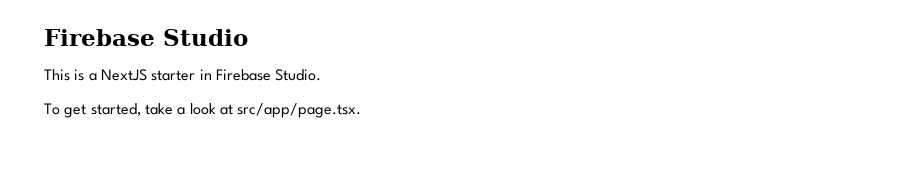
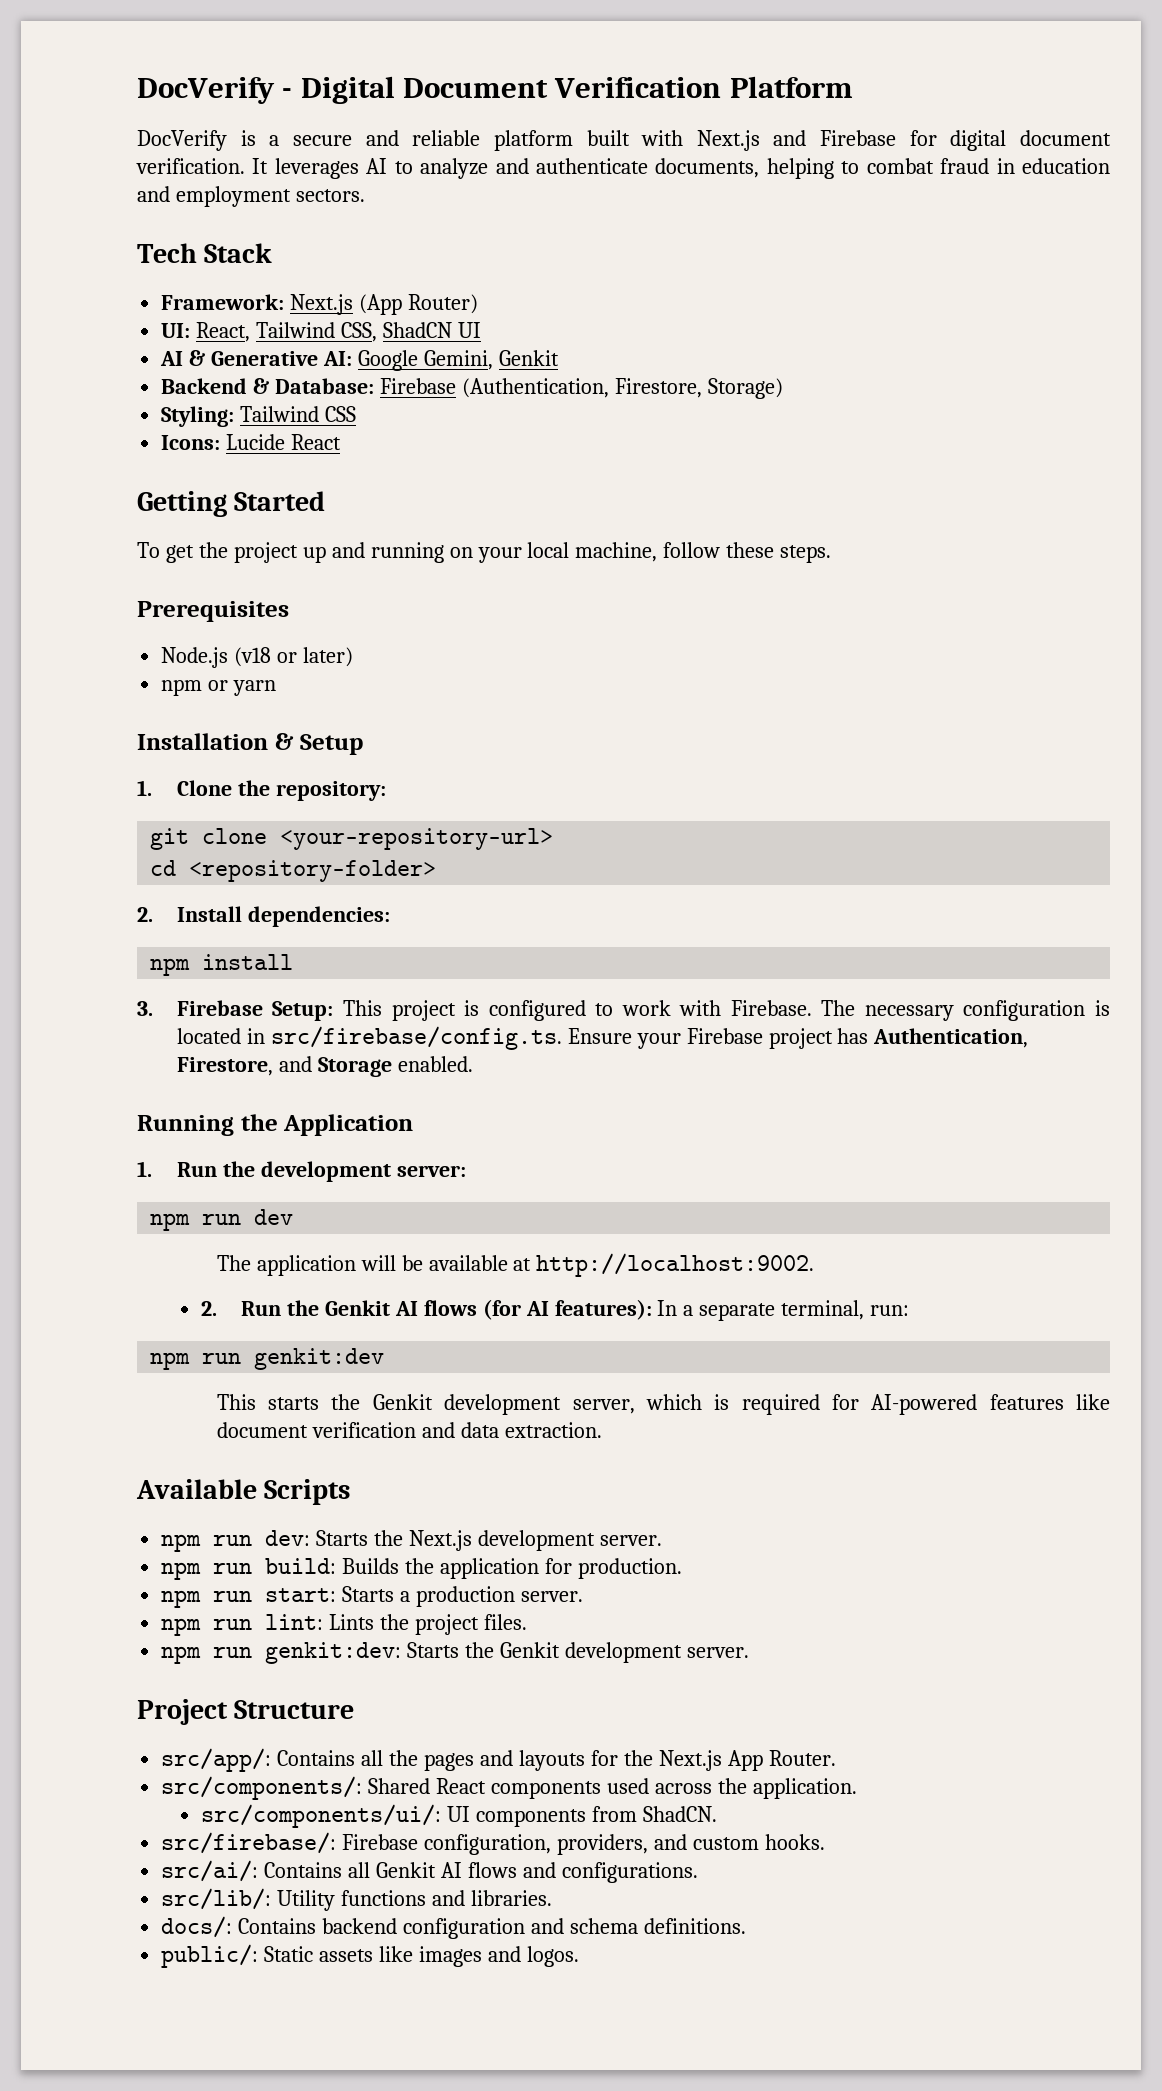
- Firebase Studio
- This is a NextJS starter in Firebase Studio.
- To get started, take a look at src/app/page.tsx.
+ DocVerify - Digital Document Verification Platform
+ DocVerify is a secure and reliable platform built with Next.js and Firebase for digital document verification. It leverages AI to analyze and authenticate documents, helping to combat fraud in education and employment sectors.
+ Tech Stack
+ Framework: Next.js (App Router)
+ UI: React, Tailwind CSS, ShadCN UI
+ AI & Generative AI: Google Gemini, Genkit
+ Backend & Database: Firebase (Authentication, Firestore, Storage)
+ Styling: Tailwind CSS
+ Icons: Lucide React
+ Getting Started
+ To get the project up and running on your local machine, follow these steps.
+ Prerequisites
+ Node.js (v18 or later)
+ npm or yarn
+ Installation & Setup
+ 1. Clone the repository:
+ git clone <your-repository-url>
+ cd <repository-folder>
+ 2. Install dependencies:
+ npm install
+ 3. Firebase Setup: This project is configured to work with Firebase. The necessary configuration is located in src/firebase/config.ts. Ensure your Firebase project has Authentication, Firestore, and Storage enabled.
+ Running the Application
+ 1. Run the development server:
+ npm run dev
+ The application will be available at http://localhost:9002.
+ 2. Run the Genkit AI flows (for AI features): In a separate terminal, run:
+ npm run genkit:dev
+ This starts the Genkit development server, which is required for AI-powered features like document verification and data extraction.
+ Available Scripts
+ npm run dev: Starts the Next.js development server.
+ npm run build: Builds the application for production.
+ npm run start: Starts a production server.
+ npm run lint: Lints the project files.
+ npm run genkit:dev: Starts the Genkit development server.
+ Project Structure
+ src/app/: Contains all the pages and layouts for the Next.js App Router.
+ src/components/: Shared React components used across the application.
+ src/components/ui/: UI components from ShadCN.
+ src/firebase/: Firebase configuration, providers, and custom hooks.
+ src/ai/: Contains all Genkit AI flows and configurations.
+ src/lib/: Utility functions and libraries.
+ docs/: Contains backend configuration and schema definitions.
+ public/: Static assets like images and logos.

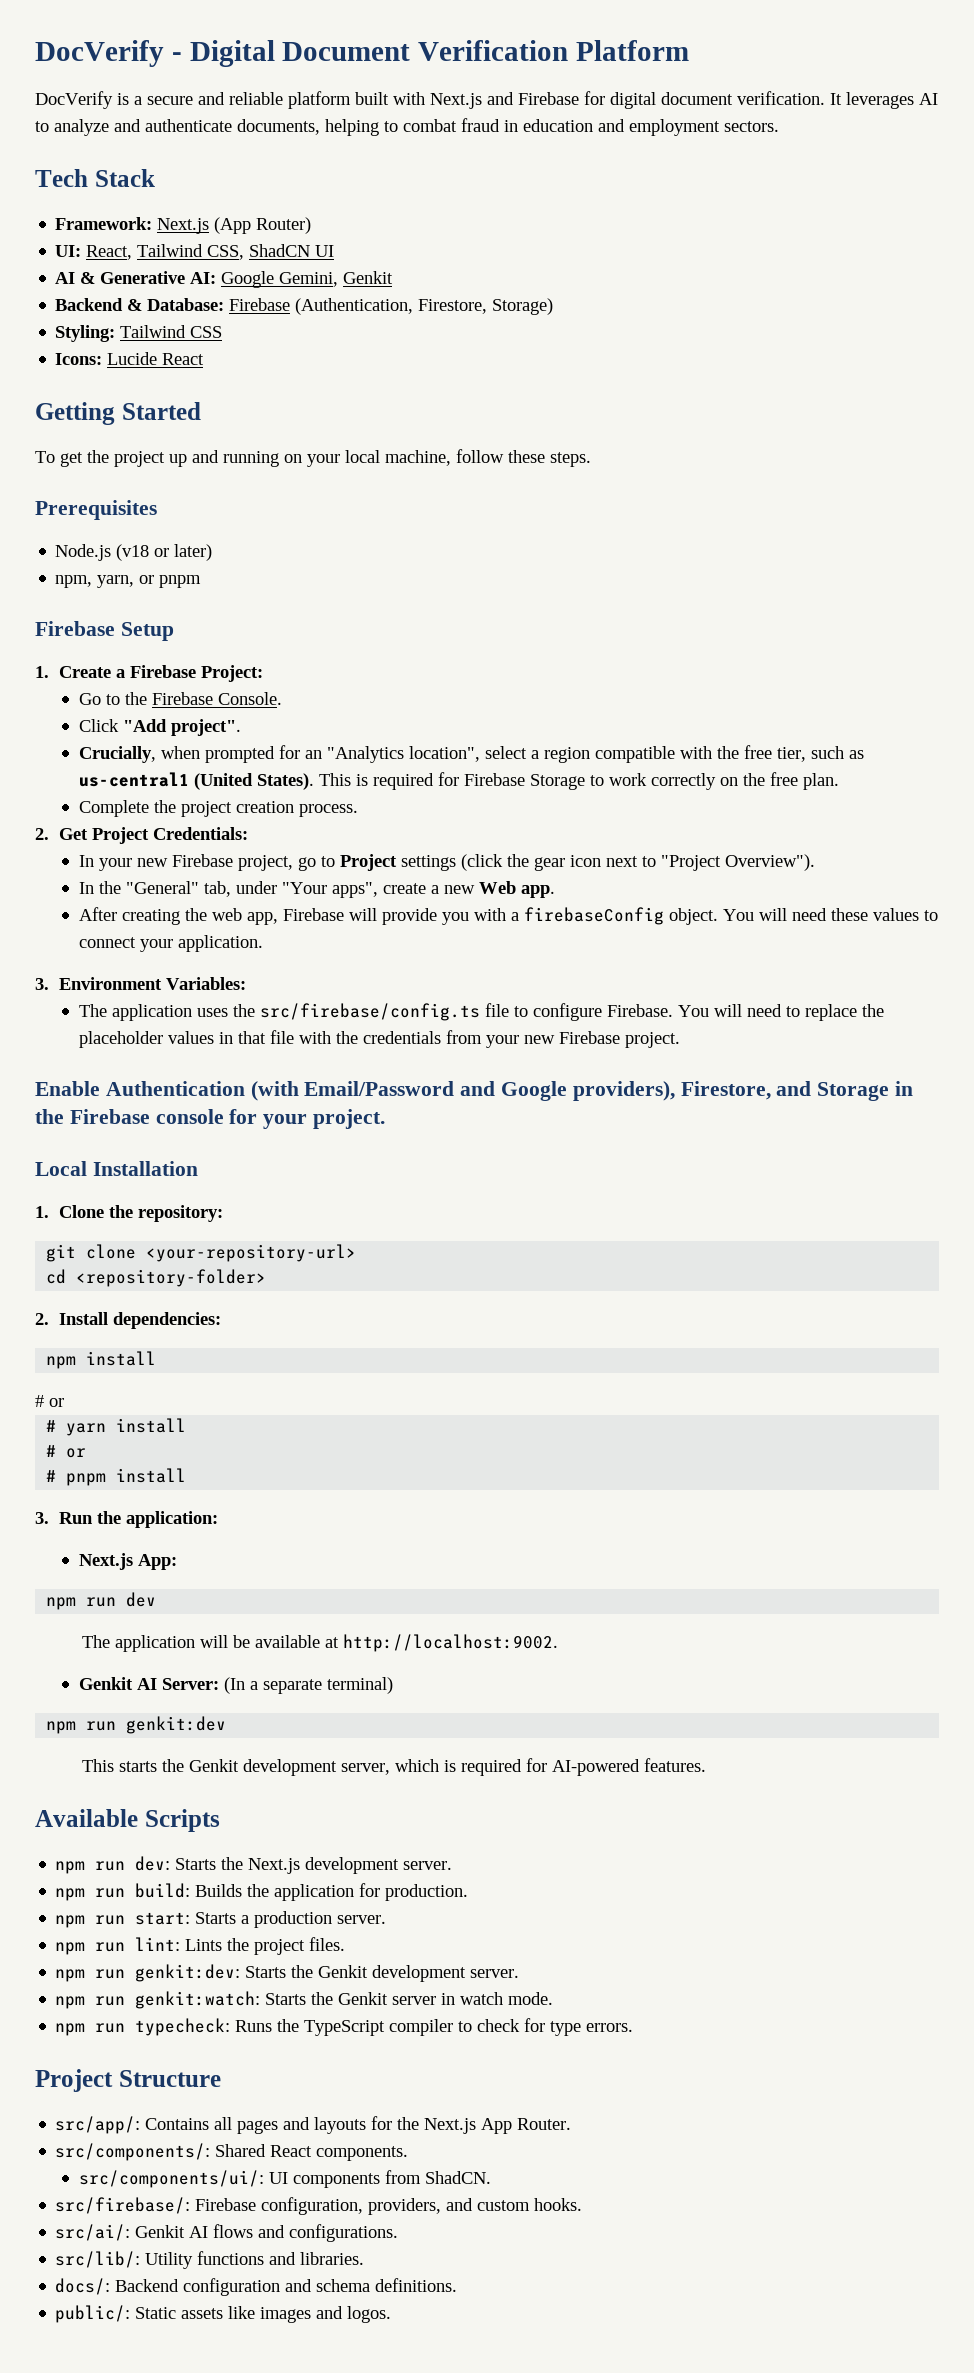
- npm or yarn
- Installation & Setup
+ npm, yarn, or pnpm
+ Firebase Setup
+ 1. Create a Firebase Project:
+ Go to the Firebase Console.
+ Click "Add project".
+ Crucially, when prompted for an "Analytics location", select a region compatible with the free tier, such as us-central1 (United States). This is required for Firebase Storage to work correctly on the free plan.
+ Complete the project creation process.
+ 2. Get Project Credentials:
+ In your new Firebase project, go to Project settings (click the gear icon next to "Project Overview").
+ In the "General" tab, under "Your apps", create a new Web app.
+ After creating the web app, Firebase will provide you with a firebaseConfig object. You will need these values to connect your application.
+ 3. Environment Variables:
+ The application uses the src/firebase/config.ts file to configure Firebase. You will need to replace the placeholder values in that file with the credentials from your new Firebase project.
+ Enable Authentication (with Email/Password and Google providers), Firestore, and Storage in the Firebase console for your project.
+ Local Installation
  npm install
- 3. Firebase Setup: This project is configured to work with Firebase. The necessary configuration is located in src/firebase/config.ts. Ensure your Firebase project has Authentication, Firestore, and Storage enabled.
- Running the Application
- 1. Run the development server:
+ # or
+ # yarn install
+ # or
+ # pnpm install
+ 3. Run the application:
+ Next.js App:
- 2. Run the Genkit AI flows (for AI features): In a separate terminal, run:
+ Genkit AI Server: (In a separate terminal)
- This starts the Genkit development server, which is required for AI-powered features like document verification and data extraction.
+ This starts the Genkit development server, which is required for AI-powered features.
+ npm run genkit:watch: Starts the Genkit server in watch mode.
+ npm run typecheck: Runs the TypeScript compiler to check for type errors.
- src/app/: Contains all the pages and layouts for the Next.js App Router.
+ src/app/: Contains all pages and layouts for the Next.js App Router.
- src/components/: Shared React components used across the application.
+ src/components/: Shared React components.
- src/ai/: Contains all Genkit AI flows and configurations.
+ src/ai/: Genkit AI flows and configurations.
- docs/: Contains backend configuration and schema definitions.
+ docs/: Backend configuration and schema definitions.

